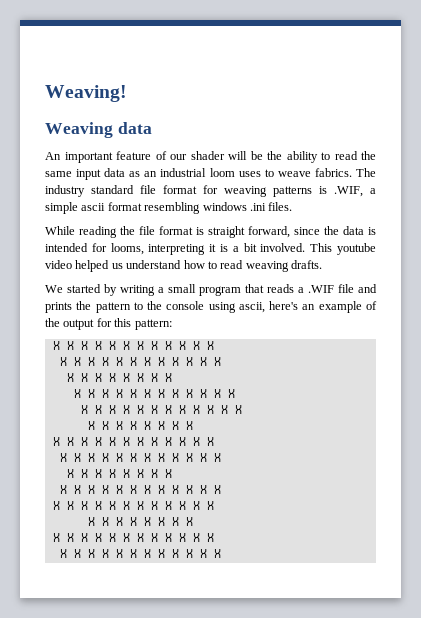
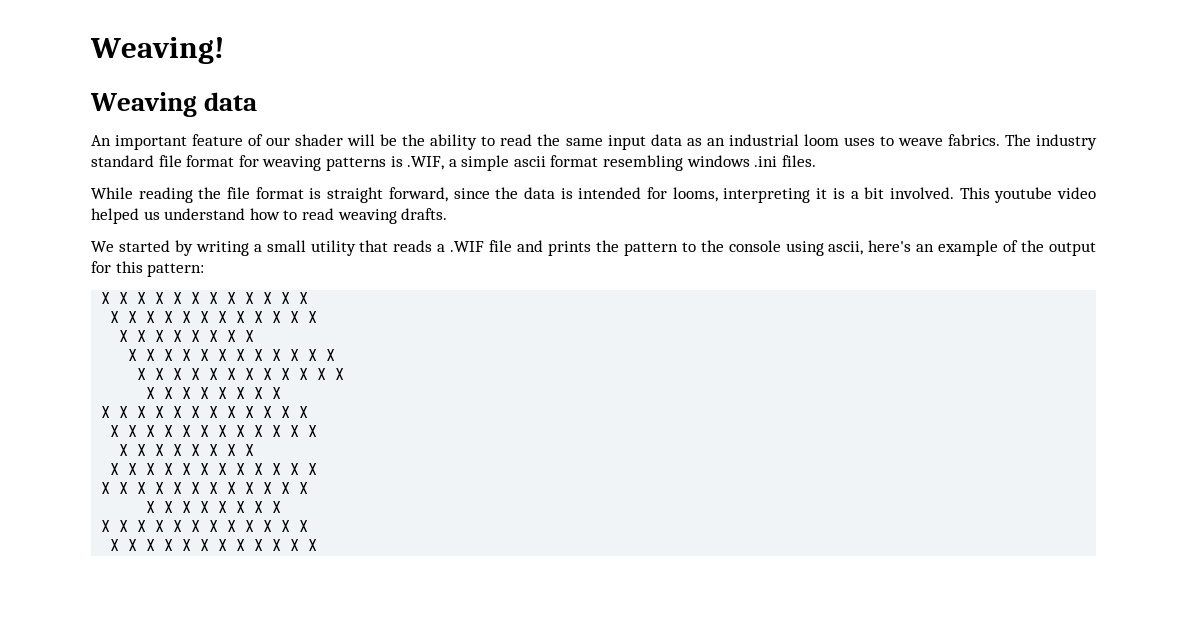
- We started by writing a small program that reads a .WIF file and prints the pattern to the console using ascii, here's an example of the output for this pattern:
+ We started by writing a small utility that reads a .WIF file and prints the pattern to the console using ascii, here's an example of the output for this pattern:

